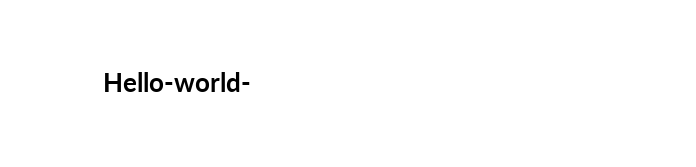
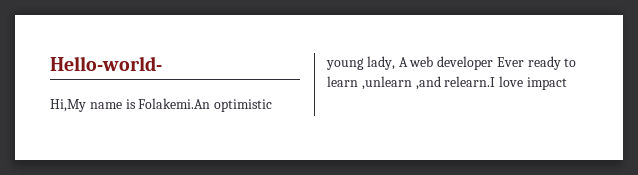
+ Hi,My name is Folakemi.An optimistic young lady, A web developer Ever ready to learn ,unlearn ,and relearn.I love impact

